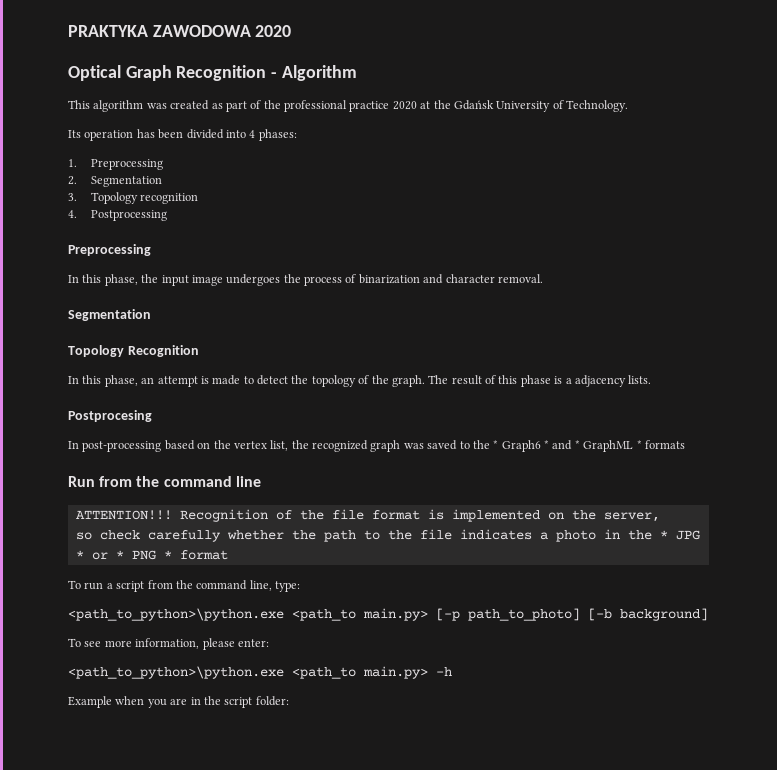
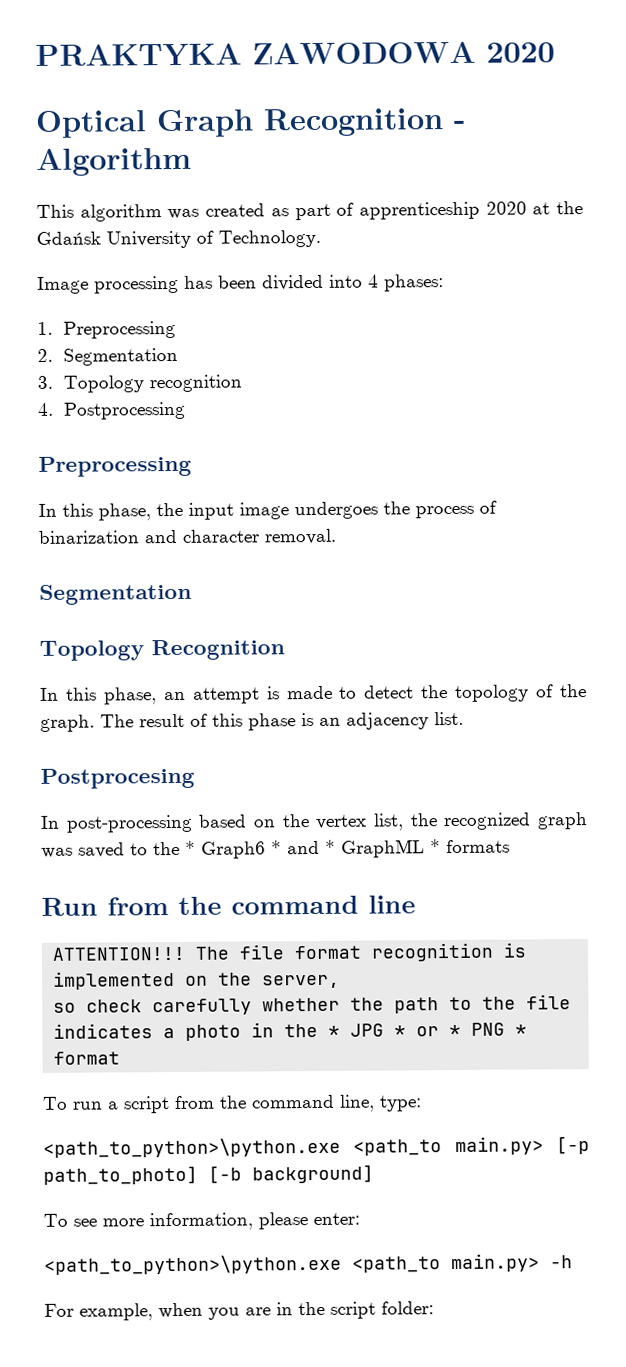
- This algorithm was created as part of the professional practice 2020 at the Gdańsk University of Technology.
+ This algorithm was created as part of apprenticeship 2020 at the Gdańsk University of Technology.
- Its operation has been divided into 4 phases:
+ Image processing has been divided into 4 phases:
- The result of this phase is a adjacency lists.
+ The result of this phase is an adjacency list.
- Recognition of the file format is implemented on the server,
+ The file format recognition is implemented on the server,
- Example when you are in the script folder:
+ For example, when you are in the script folder:

